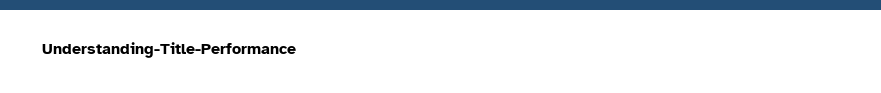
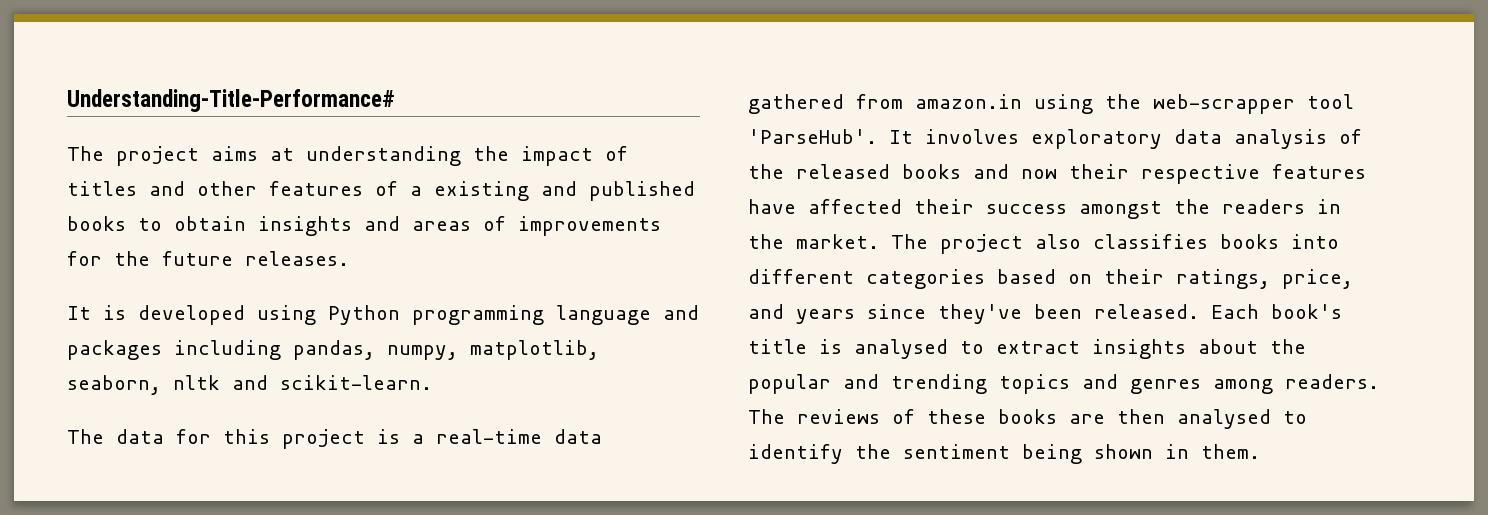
- Understanding-Title-Performance
+ Understanding-Title-Performance#
+ The project aims at understanding the impact of titles and other features of a existing and published books to obtain insights and areas of improvements for the future releases.
+ It is developed using Python programming language and packages including pandas, numpy, matplotlib, seaborn, nltk and scikit-learn.
+ The data for this project is a real-time data gathered from amazon.in using the web-scrapper tool 'ParseHub'. It involves exploratory data analysis of the released books and now their respective features have affected their success amongst the readers in the market. The project also classifies books into different categories based on their ratings, price, and years since they've been released. Each book's title is analysed to extract insights about the popular and trending topics and genres among readers. The reviews of these books are then analysed to identify the sentiment being shown in them.

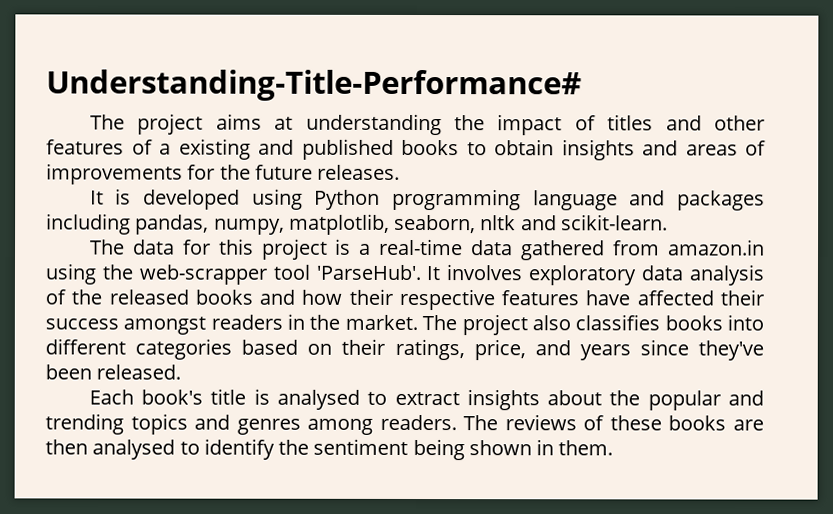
- It involves exploratory data analysis of the released books and now their respective features have affected their success amongst the readers in the market.
+ It involves exploratory data analysis of the released books and how their respective features have affected their success amongst readers in the market.
- The project also classifies books into different categories based on their ratings, price, and years since they've been released. Each book's title is analysed to extract insights about the popular and trending topics and genres among readers.
+ The project also classifies books into different categories based on their ratings, price, and years since they've been released.
+ Each book's title is analysed to extract insights about the popular and trending topics and genres among readers.

